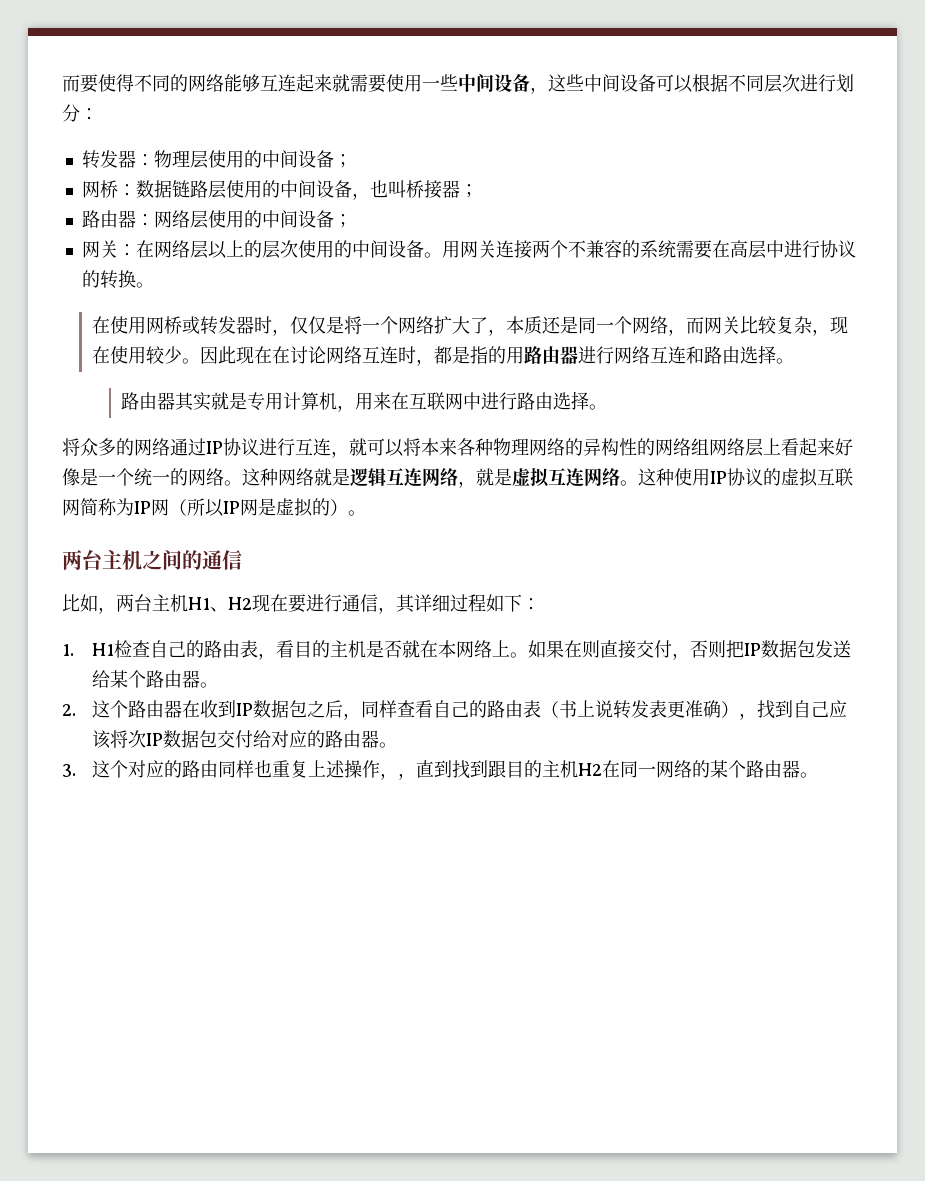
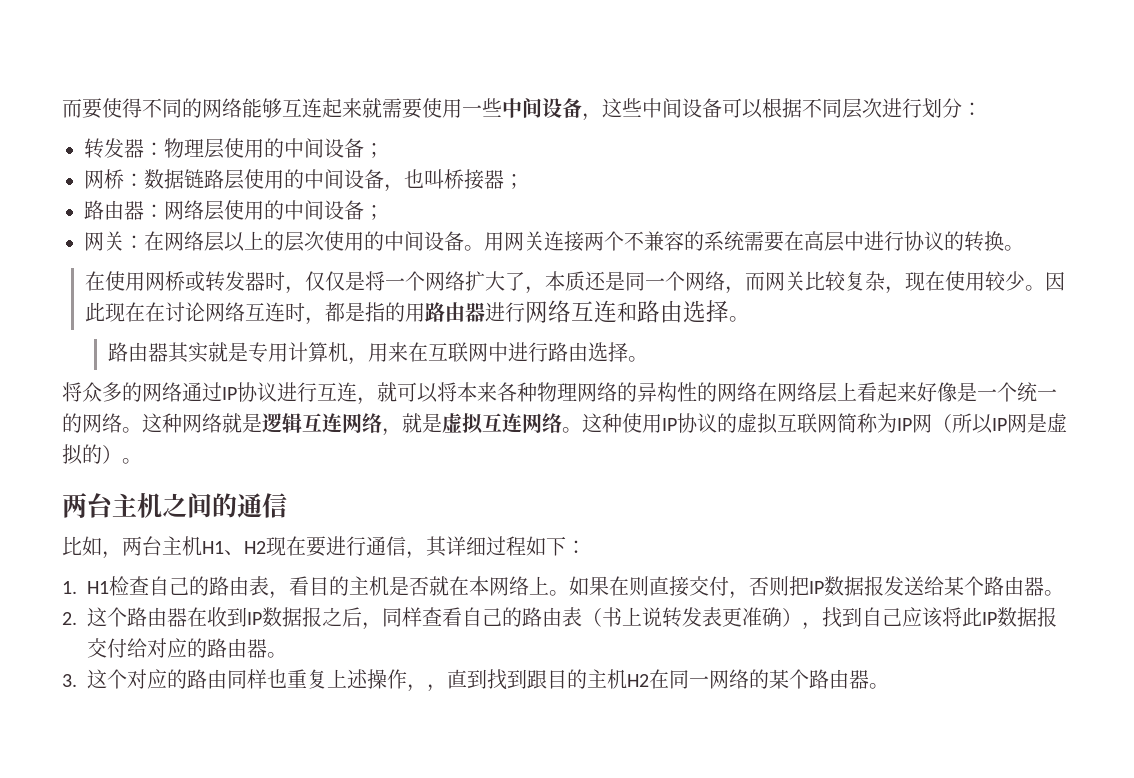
- 将众多的网络通过IP协议进行互连，就可以将本来各种物理网络的异构性的网络组网络层上看起来好像是一个统一的网络。
+ 将众多的网络通过IP协议进行互连，就可以将本来各种物理网络的异构性的网络在网络层上看起来好像是一个统一的网络。
- 如果在则直接交付，否则把IP数据包发送给某个路由器。
+ 如果在则直接交付，否则把IP数据报发送给某个路由器。
- 2.这个路由器在收到IP数据包之后，同样查看自己的路由表（书上说转发表更准确），找到自己应该将次IP数据包交付给对应的路由器。
+ 2.这个路由器在收到IP数据报之后，同样查看自己的路由表（书上说转发表更准确），找到自己应该将此IP数据报交付给对应的路由器。

